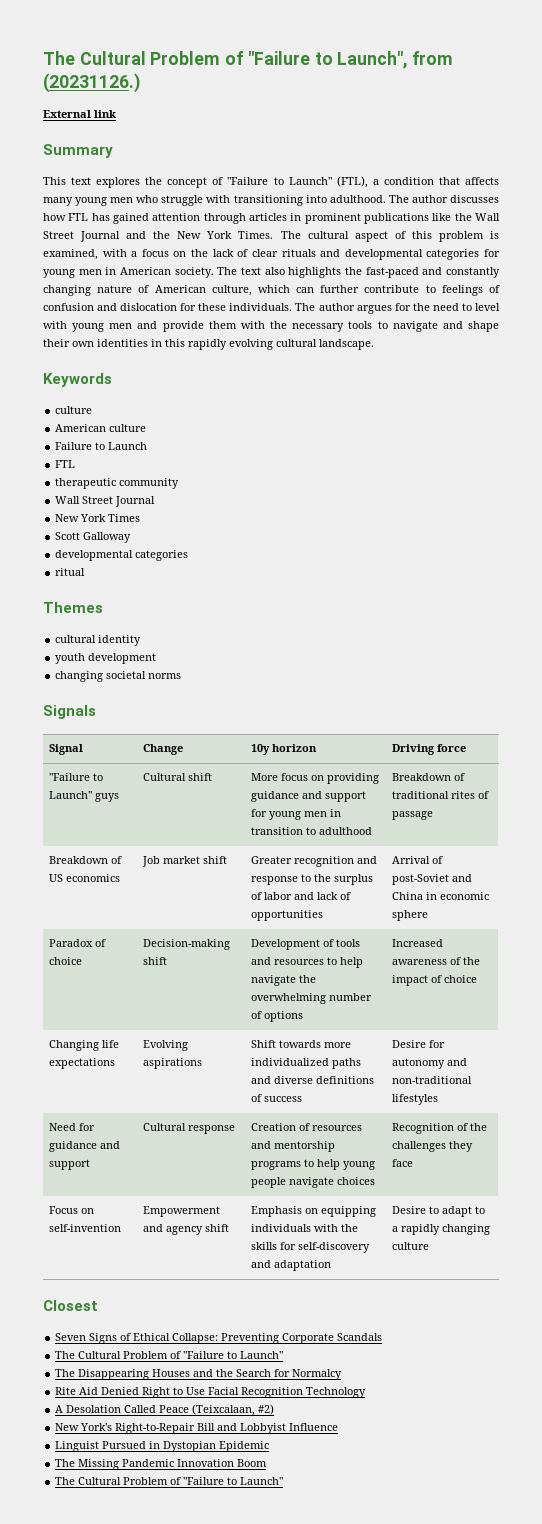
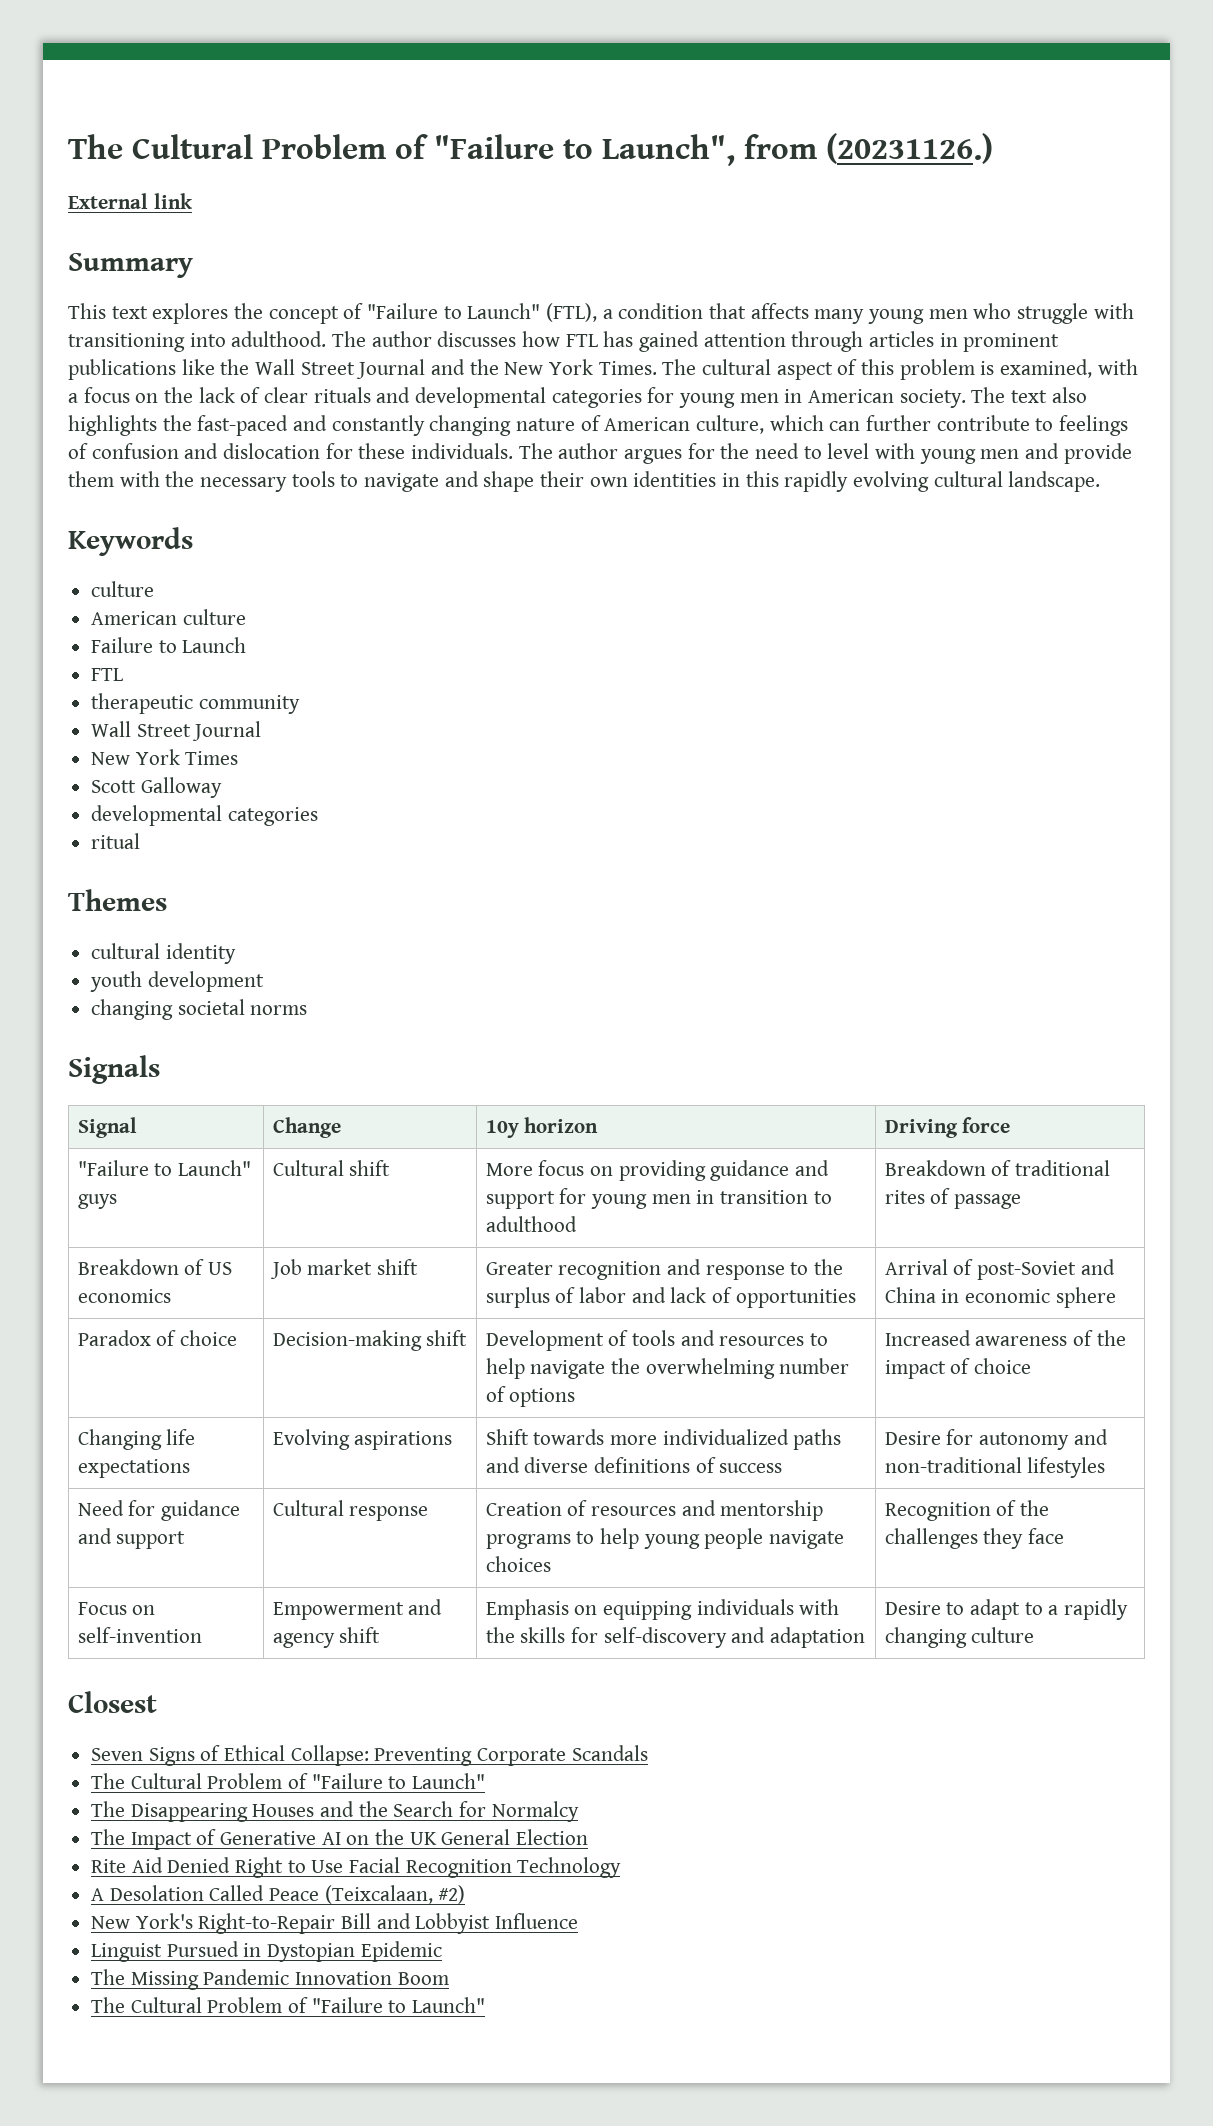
+ The Impact of Generative AI on the UK General Election

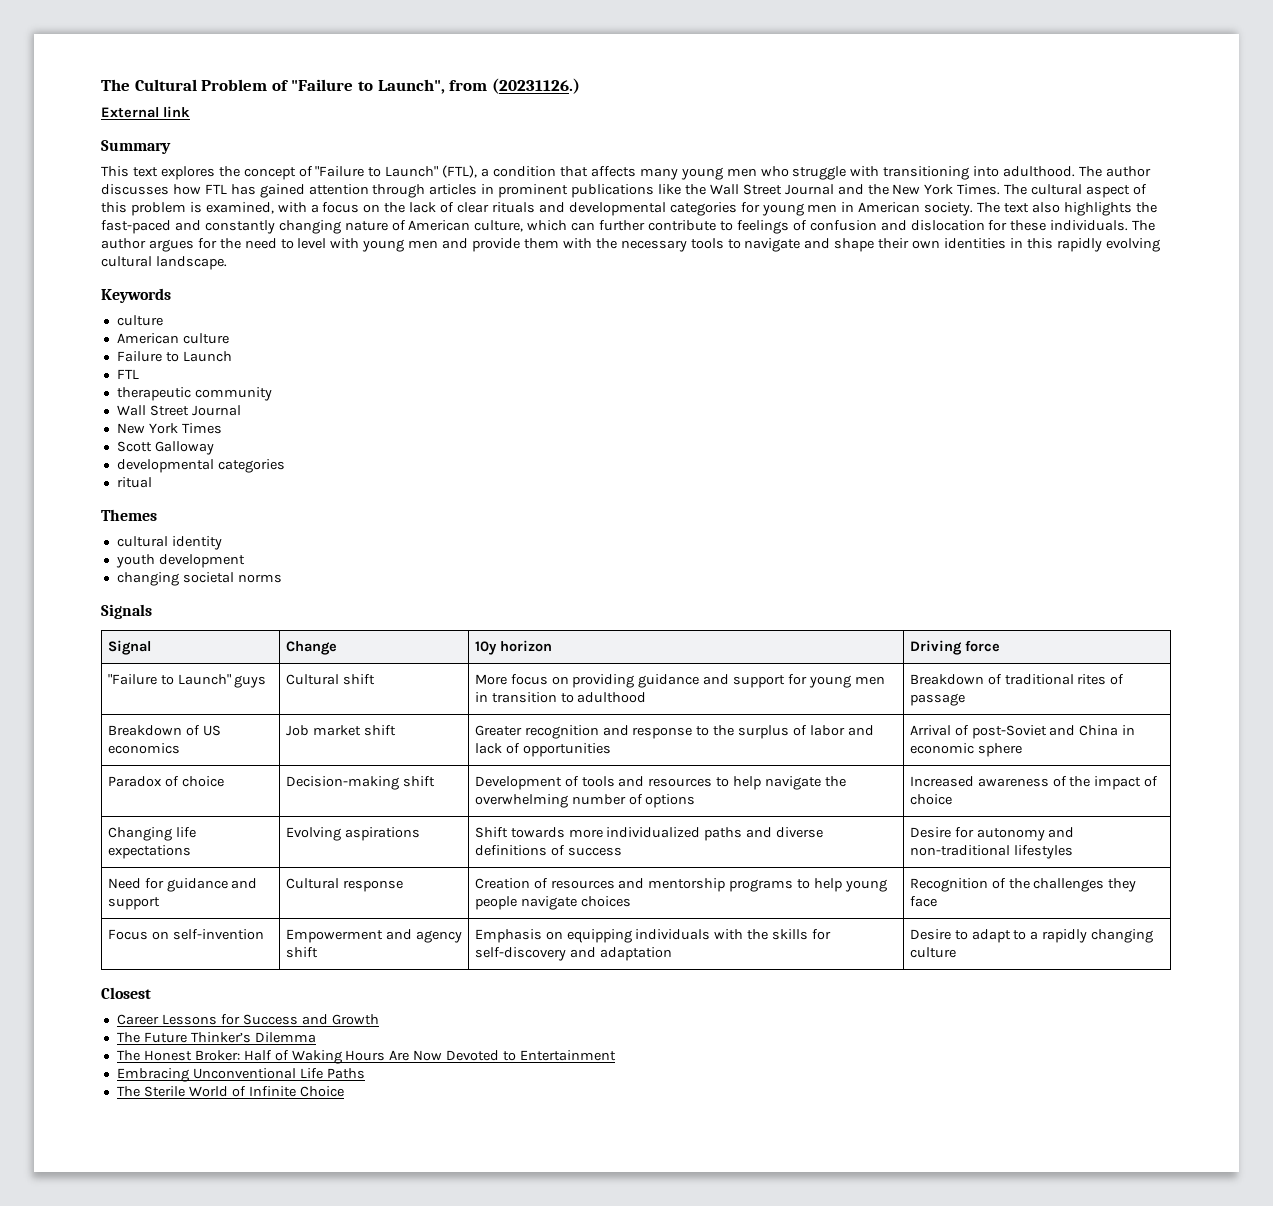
- Seven Signs of Ethical Collapse: Preventing Corporate Scandals
- The Cultural Problem of "Failure to Launch"
- The Disappearing Houses and the Search for Normalcy
- The Impact of Generative AI on the UK General Election
- Rite Aid Denied Right to Use Facial Recognition Technology
- A Desolation Called Peace (Teixcalaan, #2)
- New York's Right-to-Repair Bill and Lobbyist Influence
- Linguist Pursued in Dystopian Epidemic
- The Missing Pandemic Innovation Boom
- The Cultural Problem of "Failure to Launch"
+ Career Lessons for Success and Growth
+ The Future Thinker’s Dilemma
+ The Honest Broker: Half of Waking Hours Are Now Devoted to Entertainment
+ Embracing Unconventional Life Paths
+ The Sterile World of Infinite Choice

